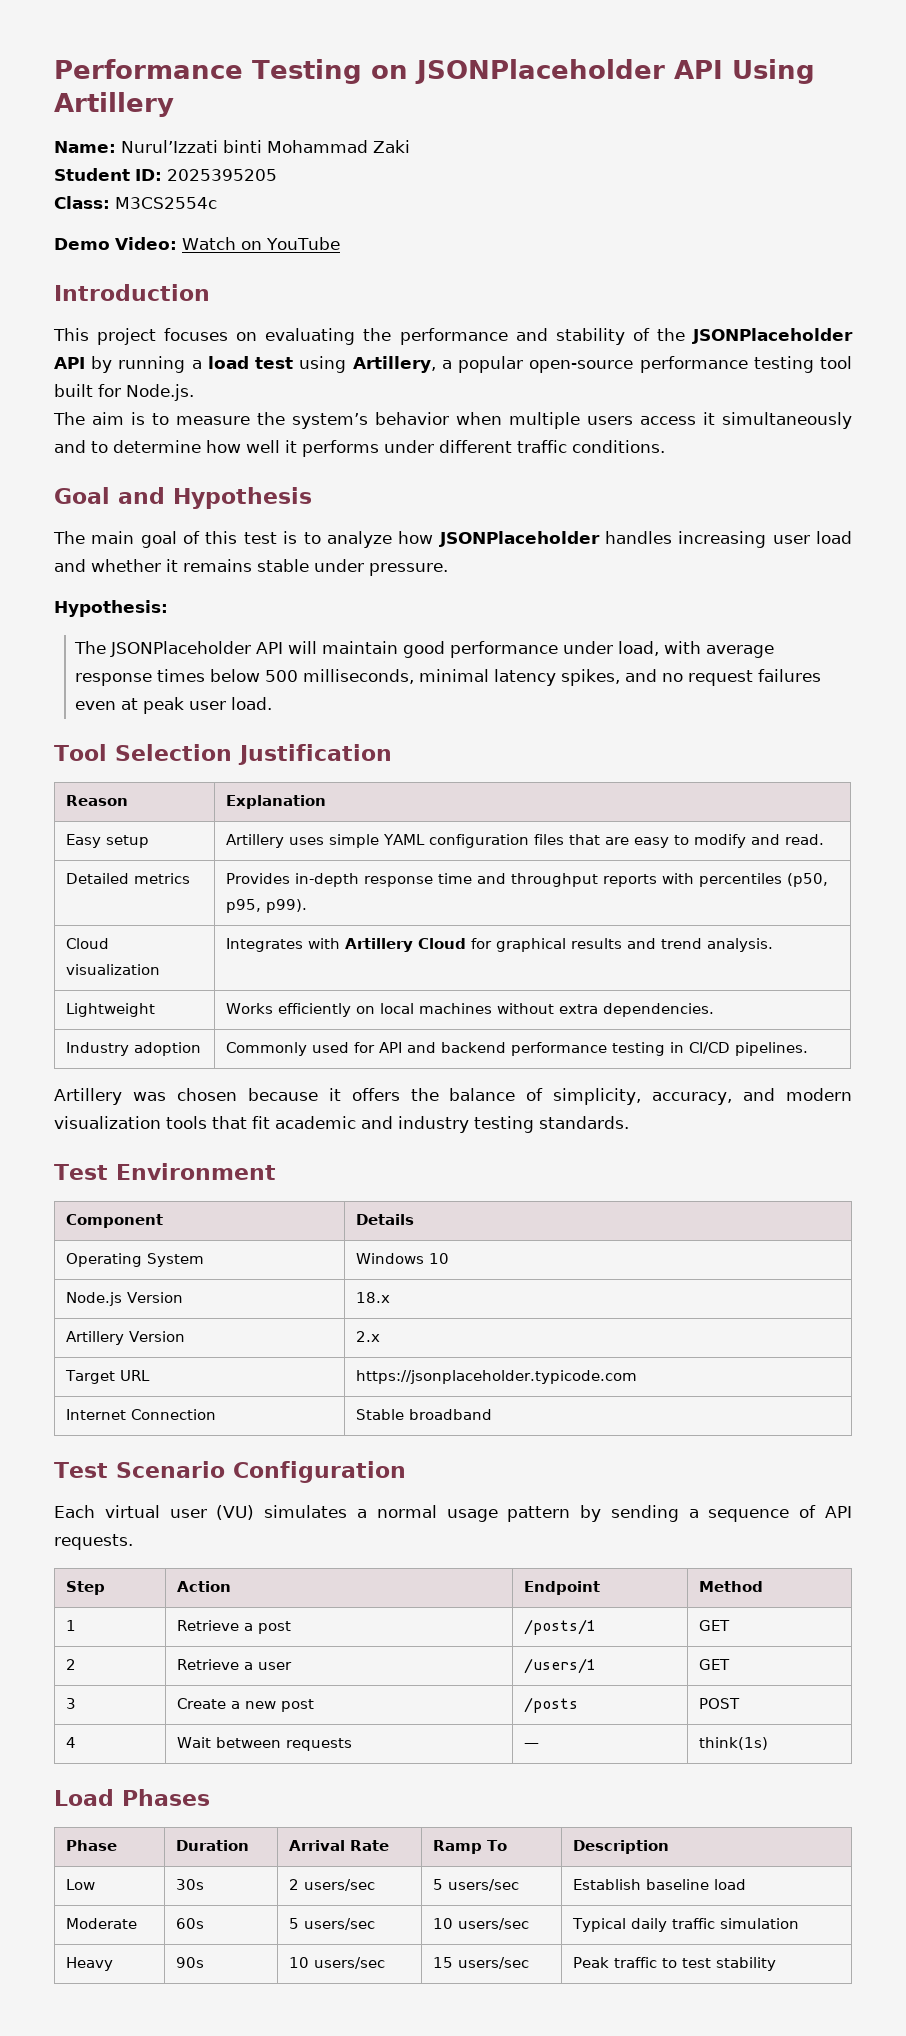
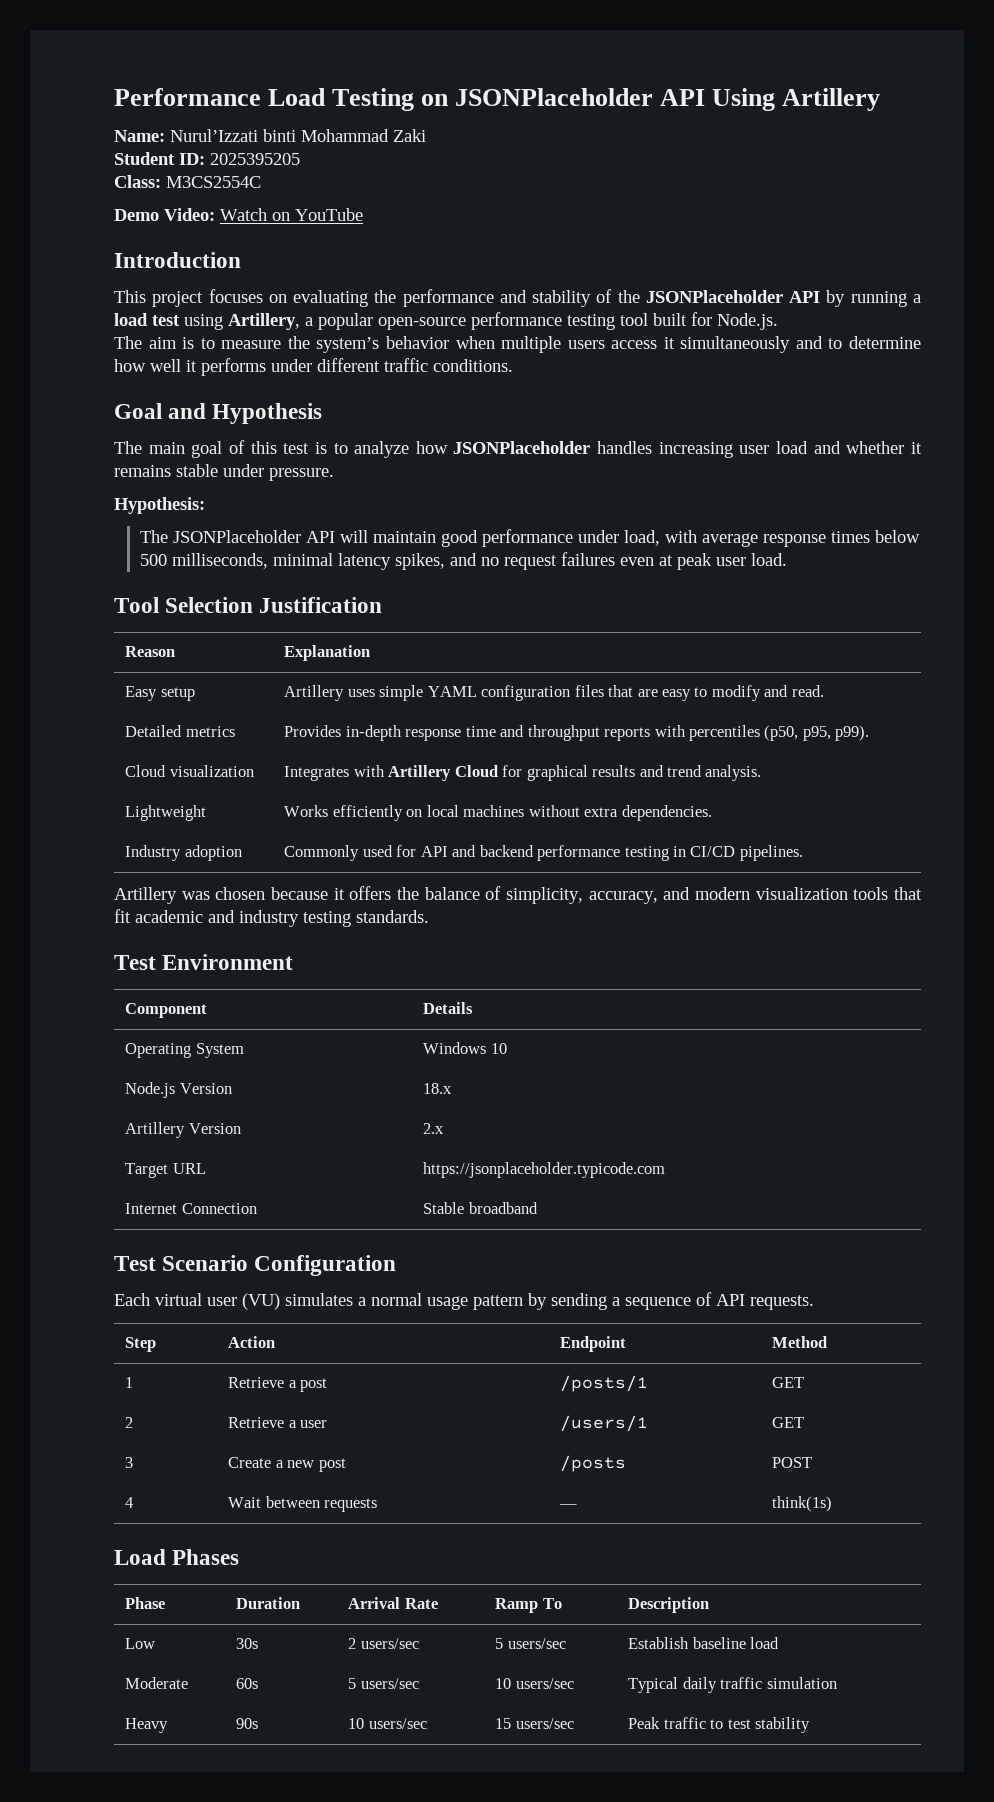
- Performance Testing on JSONPlaceholder API Using Artillery
+ Performance Load Testing on JSONPlaceholder API Using Artillery
- Class: M3CS2554c
+ Class: M3CS2554C

